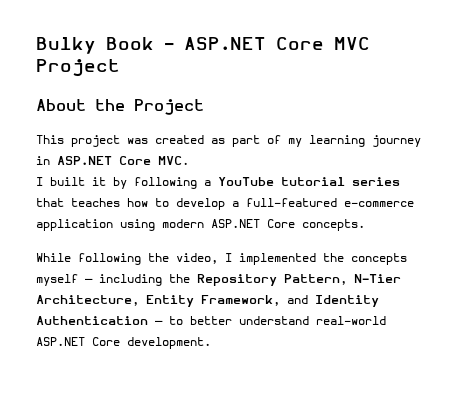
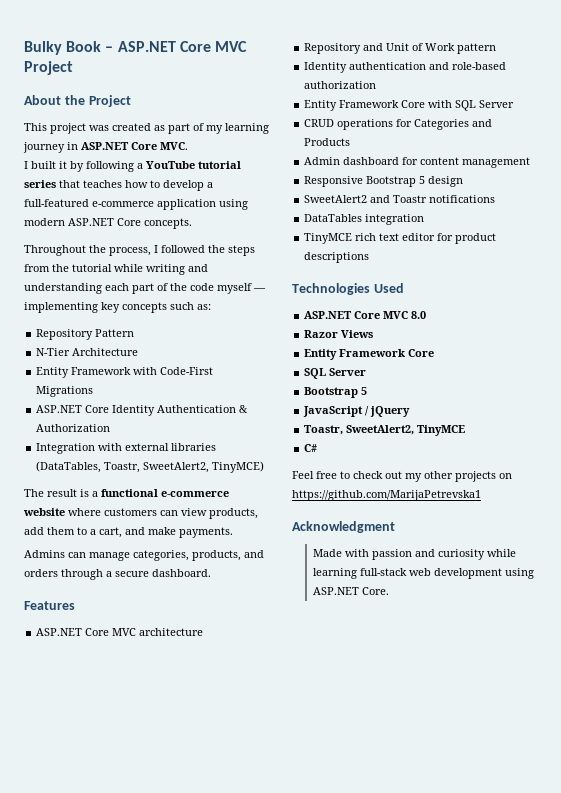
- While following the video, I implemented the concepts myself — including the Repository Pattern, N-Tier Architecture, Entity Framework, and Identity Authentication — to better understand real-world ASP.NET Core development.
+ Throughout the process, I followed the steps from the tutorial while writing and understanding each part of the code myself — implementing key concepts such as:
+ Repository Pattern
+ N-Tier Architecture
+ Entity Framework with Code-First Migrations
+ ASP.NET Core Identity Authentication & Authorization
+ Integration with external libraries (DataTables, Toastr, SweetAlert2, TinyMCE)
+ The result is a functional e-commerce website where customers can view products, add them to a cart, and make payments.
+ Admins can manage categories, products, and orders through a secure dashboard.
+ Features
+ ASP.NET Core MVC architecture
+ Repository and Unit of Work pattern
+ Identity authentication and role-based authorization
+ Entity Framework Core with SQL Server
+ CRUD operations for Categories and Products
+ Admin dashboard for content management
+ Responsive Bootstrap 5 design
+ SweetAlert2 and Toastr notifications
+ DataTables integration
+ TinyMCE rich text editor for product descriptions
+ Technologies Used
+ ASP.NET Core MVC 8.0
+ Razor Views
+ Entity Framework Core
+ SQL Server
+ Bootstrap 5
+ JavaScript / jQuery
+ Toastr, SweetAlert2, TinyMCE
+ C#
+ Feel free to check out my other projects on https://github.com/MarijaPetrevska1
+ Acknowledgment
+ Made with passion and curiosity while learning full-stack web development using ASP.NET Core.

